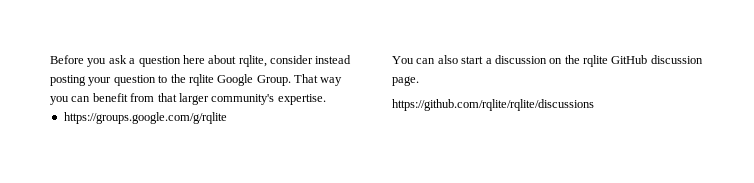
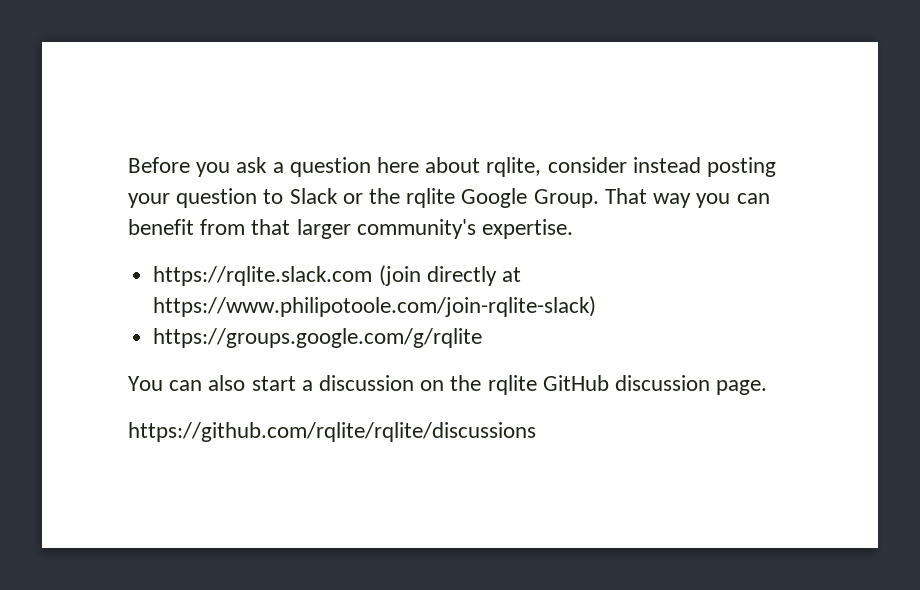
- Before you ask a question here about rqlite, consider instead posting your question to the rqlite Google Group.
+ Before you ask a question here about rqlite, consider instead posting your question to Slack or the rqlite Google Group.
+ https://rqlite.slack.com (join directly at https://www.philipotoole.com/join-rqlite-slack)

